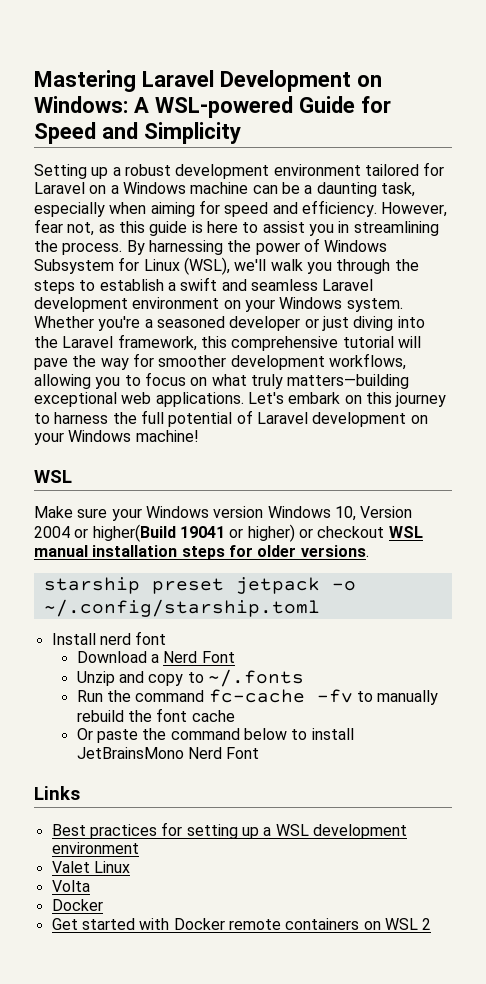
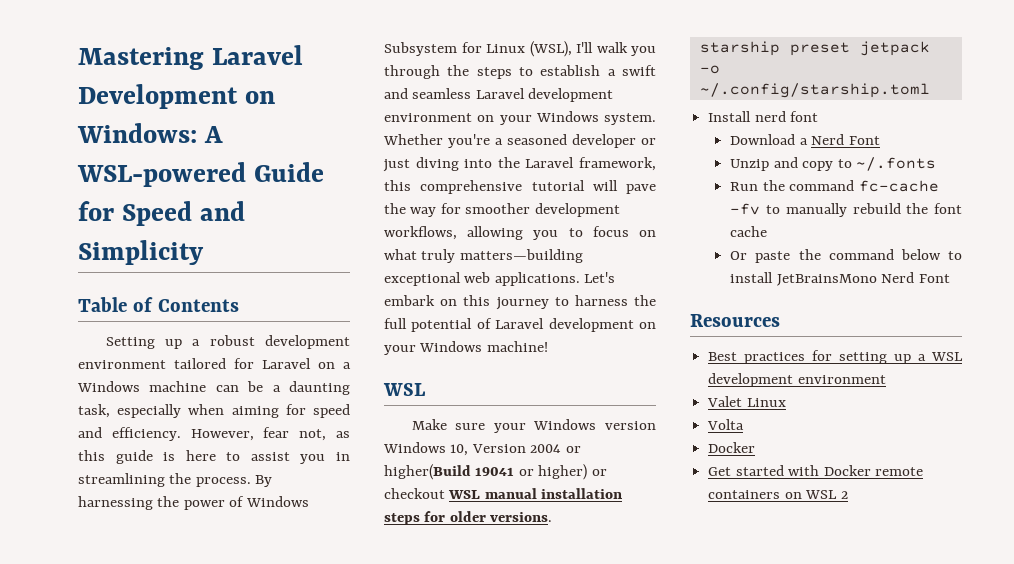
+ Table of Contents
- By harnessing the power of Windows Subsystem for Linux (WSL), we'll walk you through the steps to establish a swift and seamless Laravel development environment on your Windows system.
+ By harnessing the power of Windows Subsystem for Linux (WSL), I'll walk you through the steps to establish a swift and seamless Laravel development environment on your Windows system.
- Links
+ Resources

